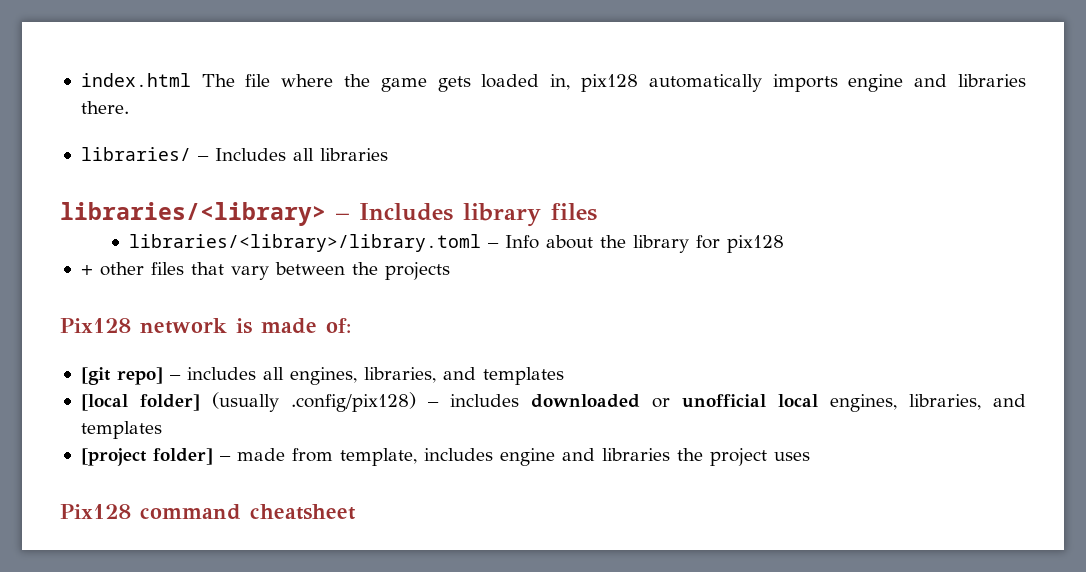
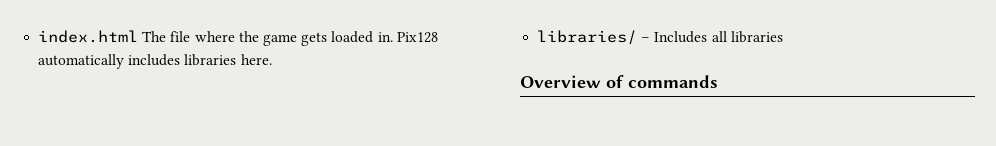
- index.html The file where the game gets loaded in, pix128 automatically imports engine and libraries there.
+ index.html The file where the game gets loaded in. Pix128 automatically includes libraries here.
- libraries/<library> – Includes library files
- libraries/<library>/library.toml – Info about the library for pix128
- + other files that vary between the projects
- Pix128 network is made of:
- [git repo] – includes all engines, libraries, and templates
- [local folder] (usually .config/pix128) – includes downloaded or unofficial local engines, libraries, and templates
- [project folder] – made from template, includes engine and libraries the project uses
- Pix128 command cheatsheet
+ Overview of commands

